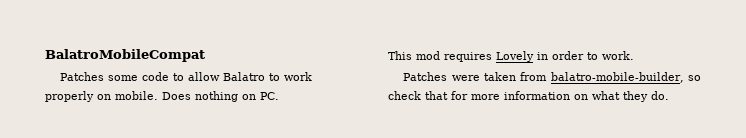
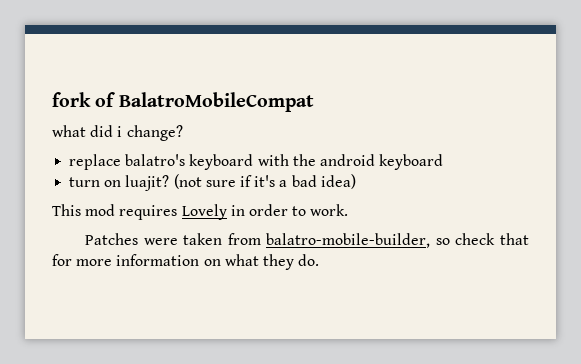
- BalatroMobileCompat
+ fork of BalatroMobileCompat
- Patches some code to allow Balatro to work properly on mobile. Does nothing on PC.
+ what did i change?
+ replace balatro's keyboard with the android keyboard
+ turn on luajit? (not sure if it's a bad idea)

